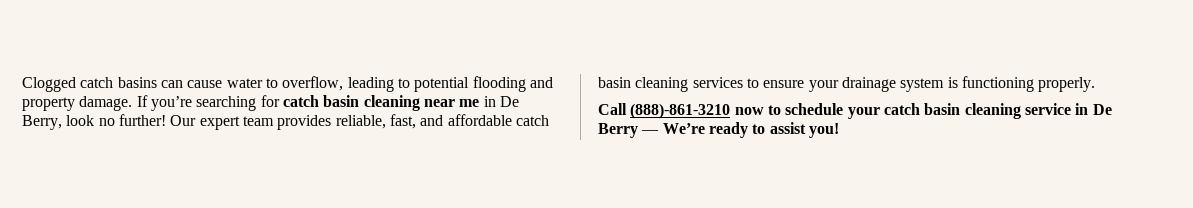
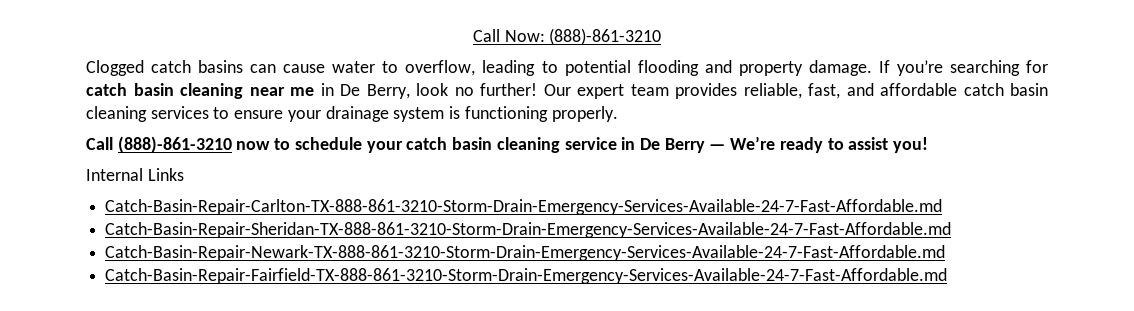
+ Call Now: (888)-861-3210
+ Internal Links
+ Catch-Basin-Repair-Carlton-TX-888-861-3210-Storm-Drain-Emergency-Services-Available-24-7-Fast-Affordable.md
+ Catch-Basin-Repair-Sheridan-TX-888-861-3210-Storm-Drain-Emergency-Services-Available-24-7-Fast-Affordable.md
+ Catch-Basin-Repair-Newark-TX-888-861-3210-Storm-Drain-Emergency-Services-Available-24-7-Fast-Affordable.md
+ Catch-Basin-Repair-Fairfield-TX-888-861-3210-Storm-Drain-Emergency-Services-Available-24-7-Fast-Affordable.md

